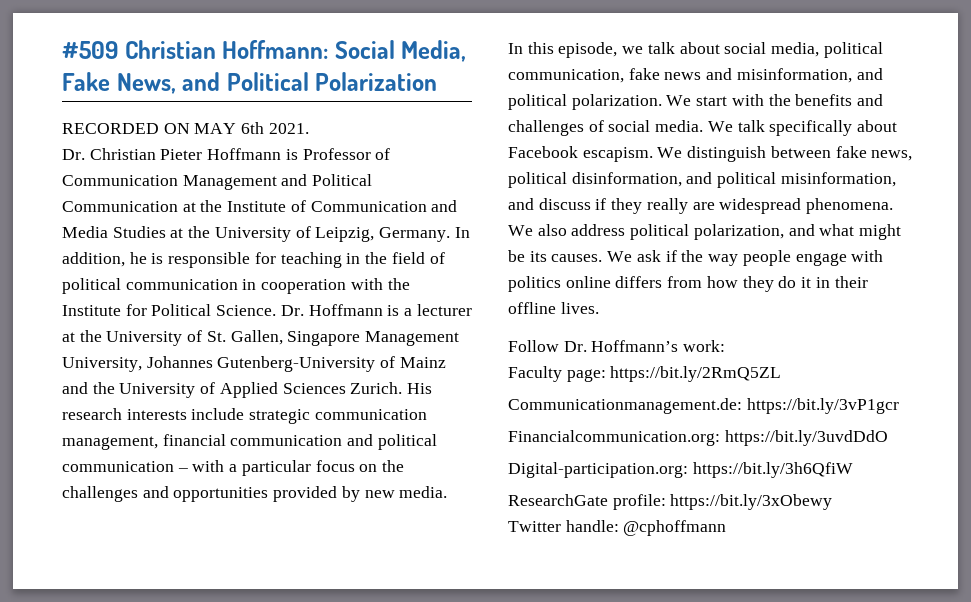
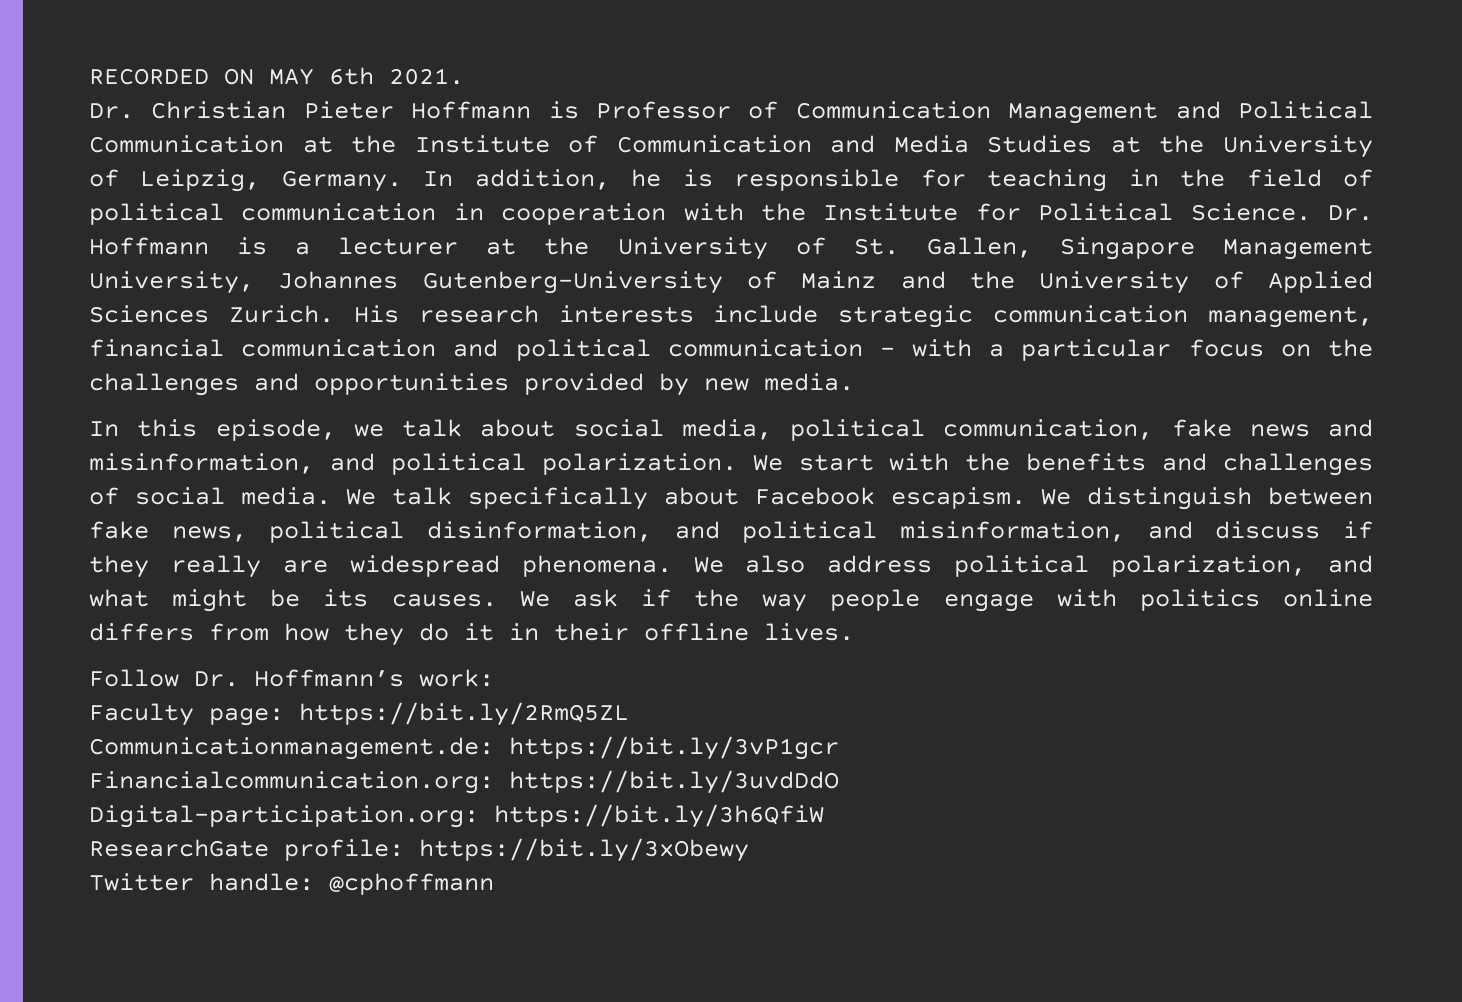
- #509 Christian Hoffmann: Social Media, Fake News, and Political Polarization

